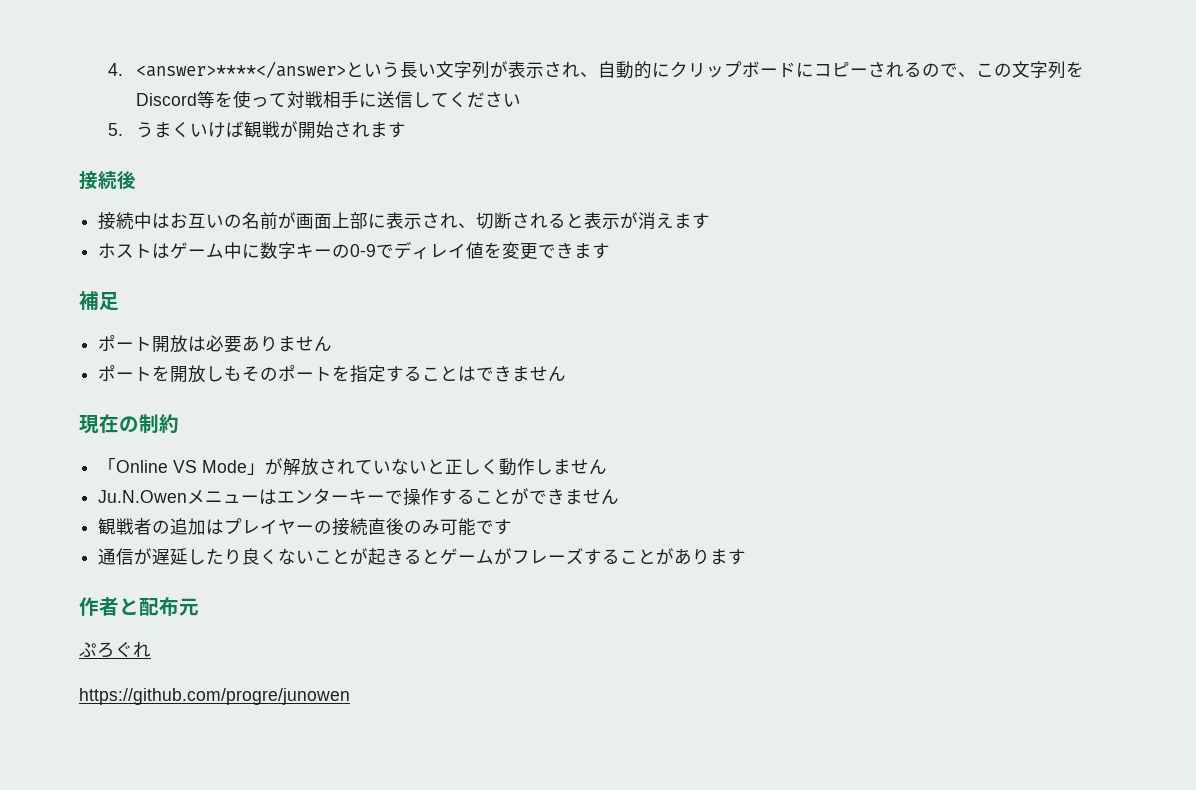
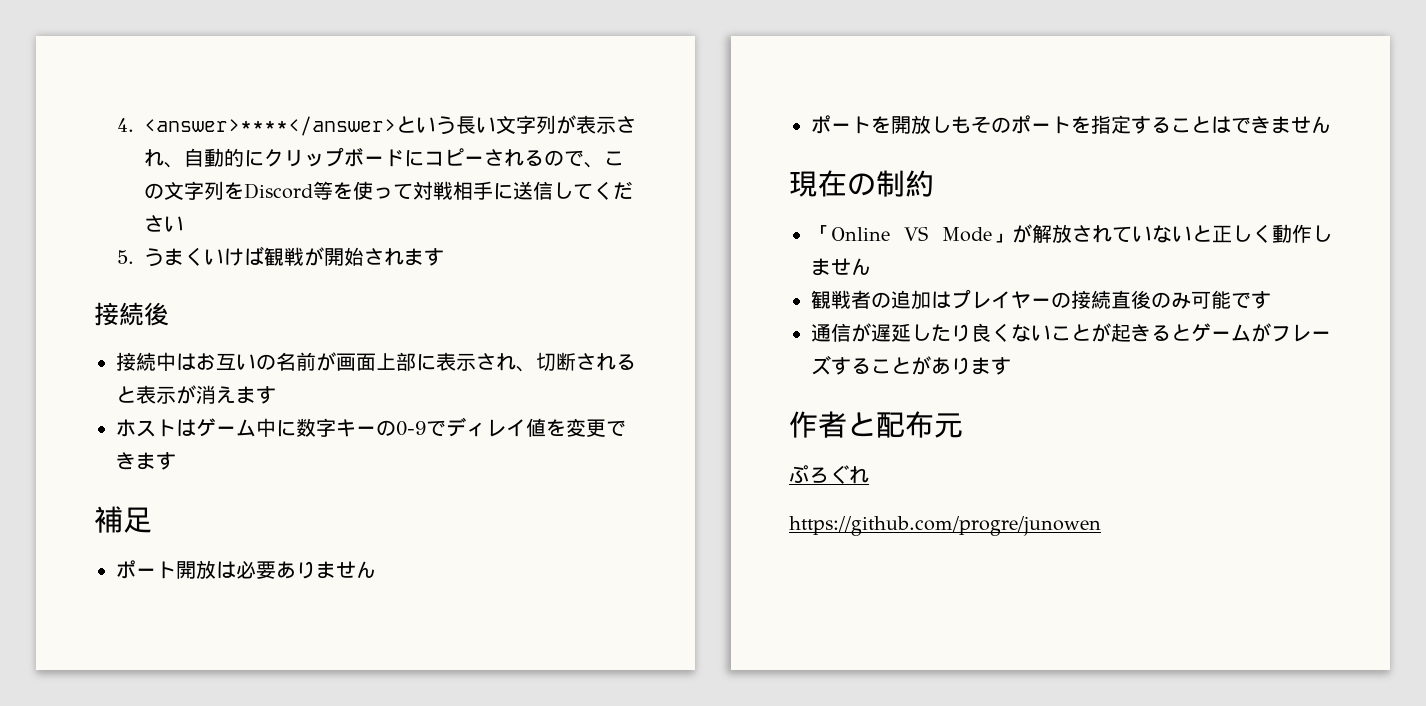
- Ju.N.Owenメニューはエンターキーで操作することができません

